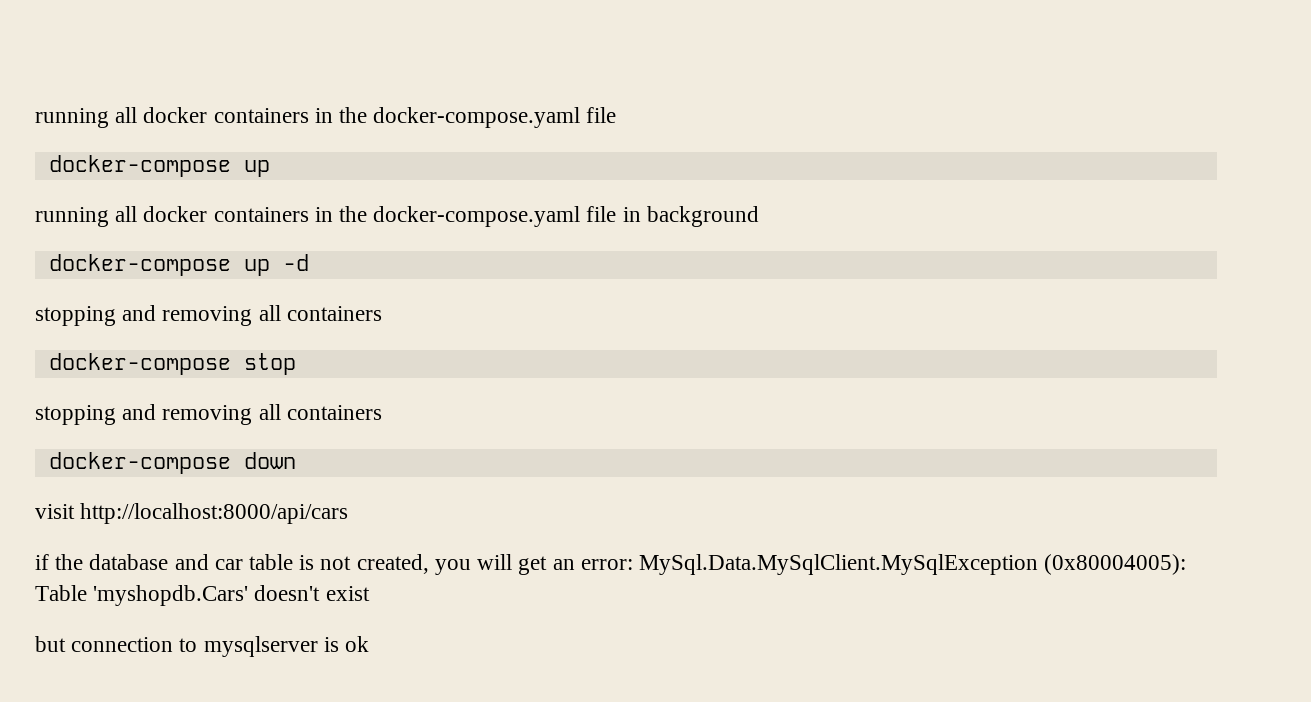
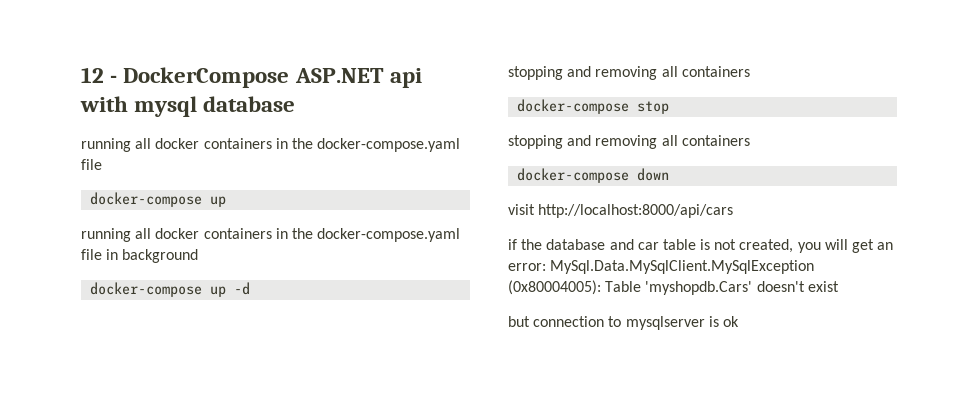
+ 12 - DockerCompose ASP.NET api with mysql database

